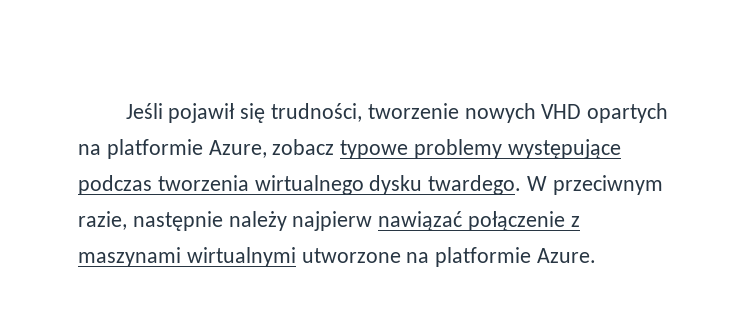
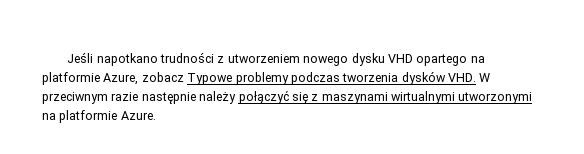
- Jeśli pojawił się trudności, tworzenie nowych VHD opartych na platformie Azure, zobacz typowe problemy występujące podczas tworzenia wirtualnego dysku twardego. W przeciwnym razie, następnie należy najpierw nawiązać połączenie z maszynami wirtualnymi utworzone na platformie Azure.
+ Jeśli napotkano trudności z utworzeniem nowego dysku VHD opartego na platformie Azure, zobacz Typowe problemy podczas tworzenia dysków VHD. W przeciwnym razie następnie należy połączyć się z maszynami wirtualnymi utworzonymi na platformie Azure.

